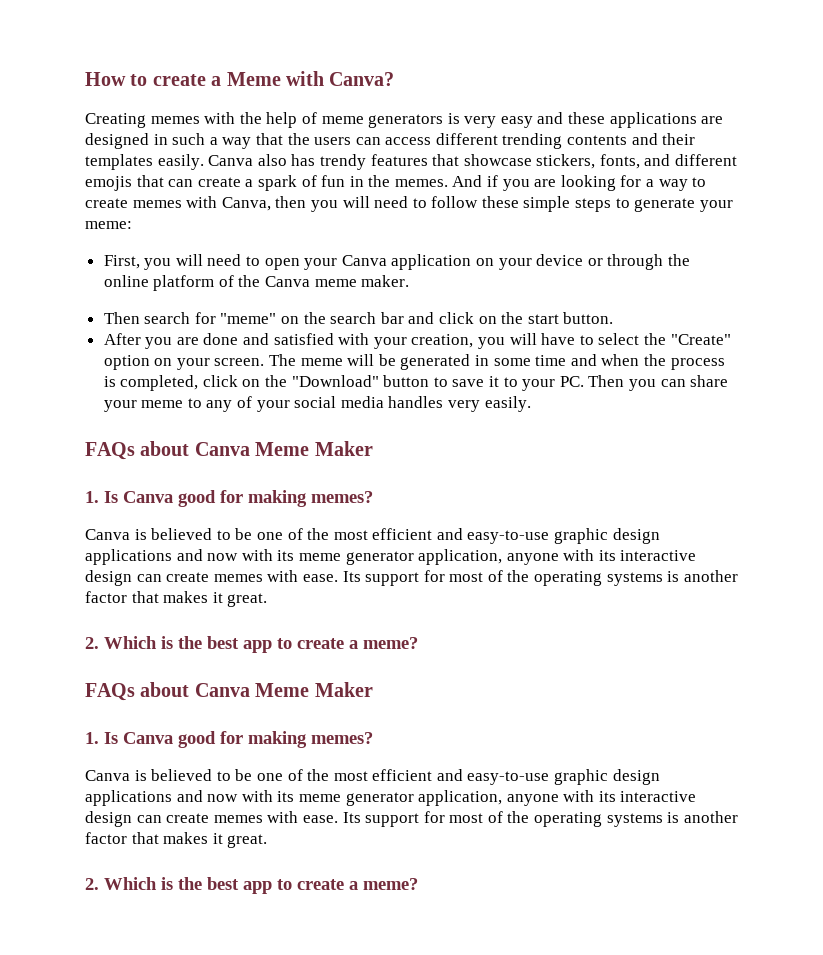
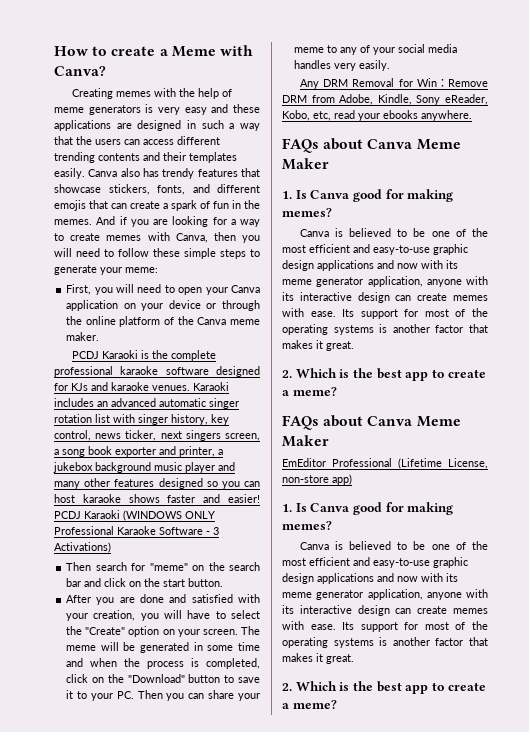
+ PCDJ Karaoki is the complete professional karaoke software designed for KJs and karaoke venues. Karaoki includes an advanced automatic singer rotation list with singer history, key control, news ticker, next singers screen, a song book exporter and printer, a jukebox background music player and many other features designed so you can host karaoke shows faster and easier! PCDJ Karaoki (WINDOWS ONLY Professional Karaoke Software - 3 Activations)
+ Any DRM Removal for Win：Remove DRM from Adobe, Kindle, Sony eReader, Kobo, etc, read your ebooks anywhere.
+ EmEditor Professional (Lifetime License, non-store app)

